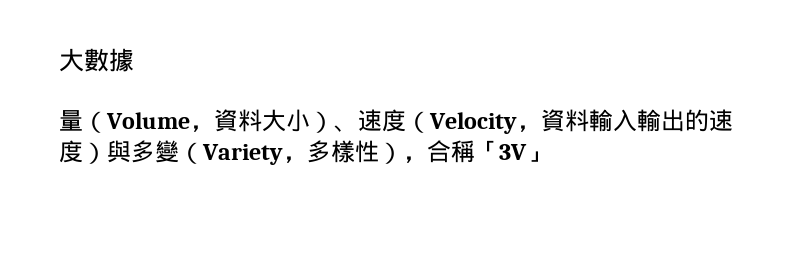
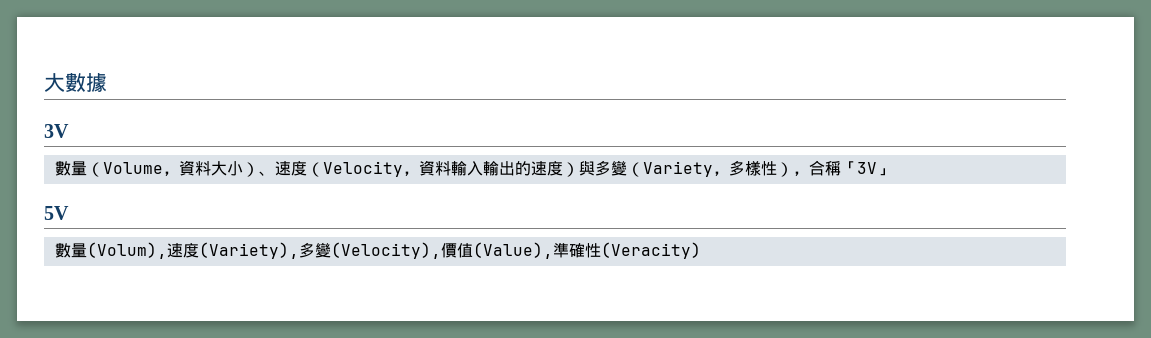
  大數據
- 量（Volume，資料大小）、速度（Velocity，資料輸入輸出的速度）與多變（Variety，多樣性），合稱「3V」
+ 3V
+ 數量（Volume，資料大小）、速度（Velocity，資料輸入輸出的速度）與多變（Variety，多樣性），合稱「3V」
+ 5V
+ 數量(Volum),速度(Variety),多變(Velocity),價值(Value),準確性(Veracity)

